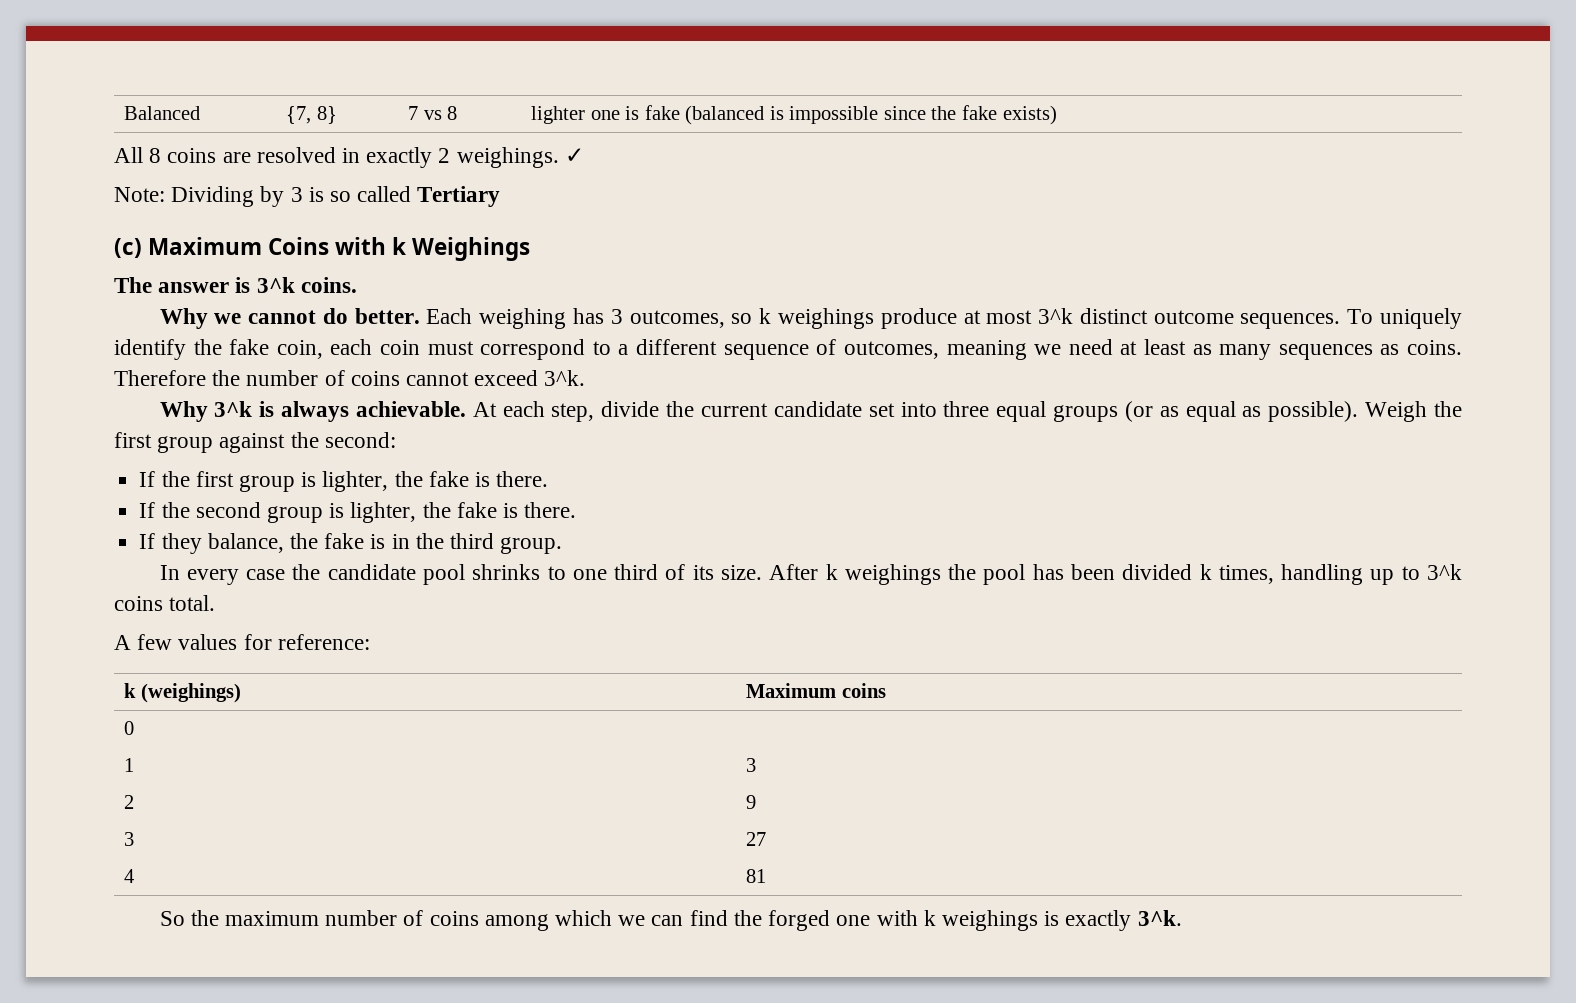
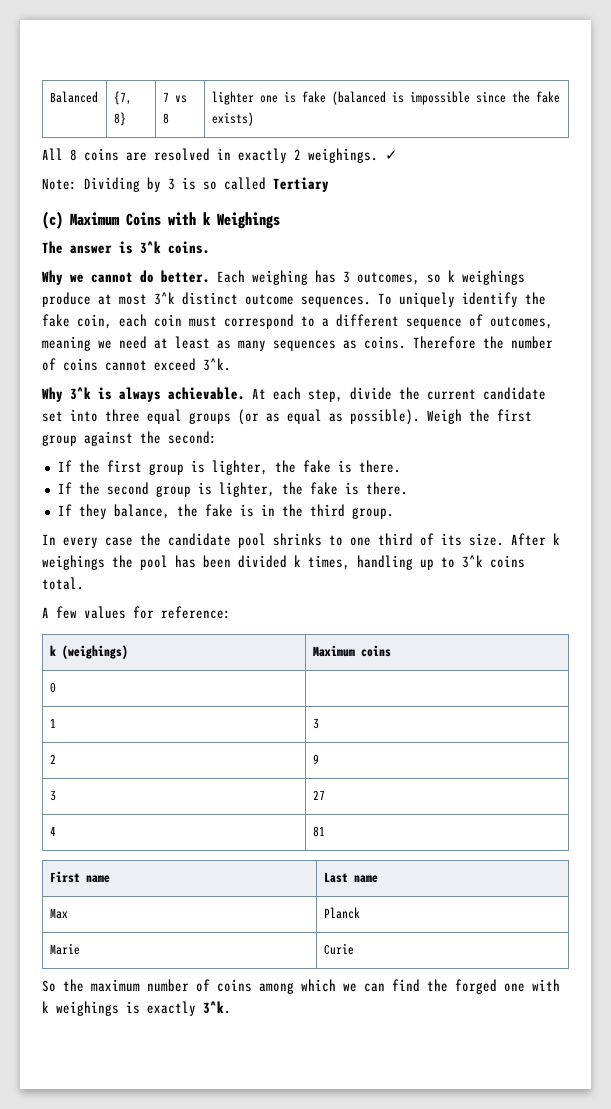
+ First name | Last name
+ Max | Planck
+ Marie | Curie

